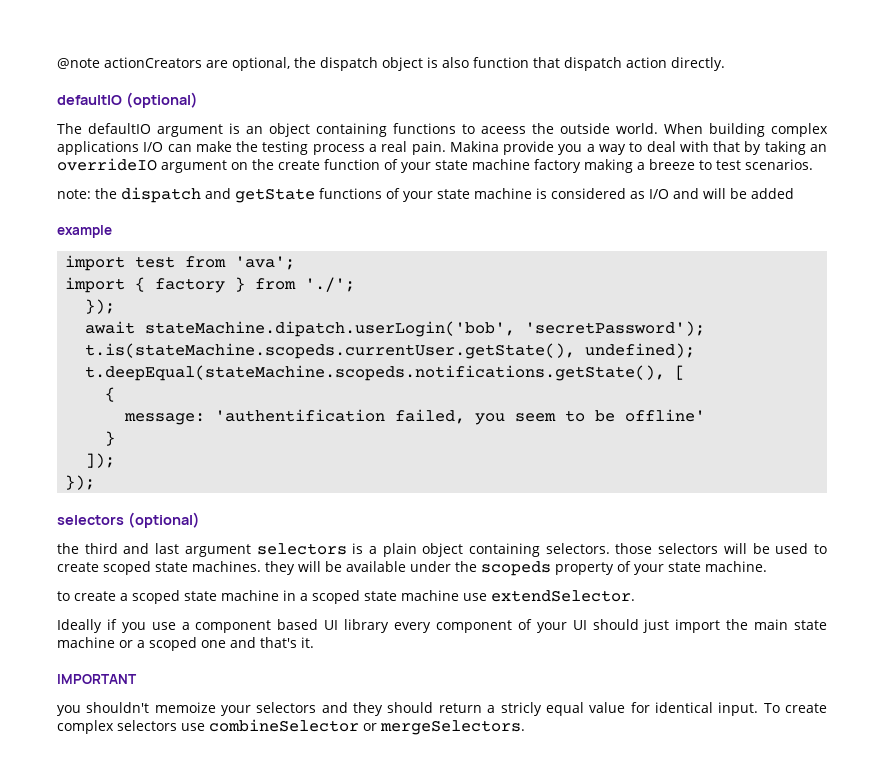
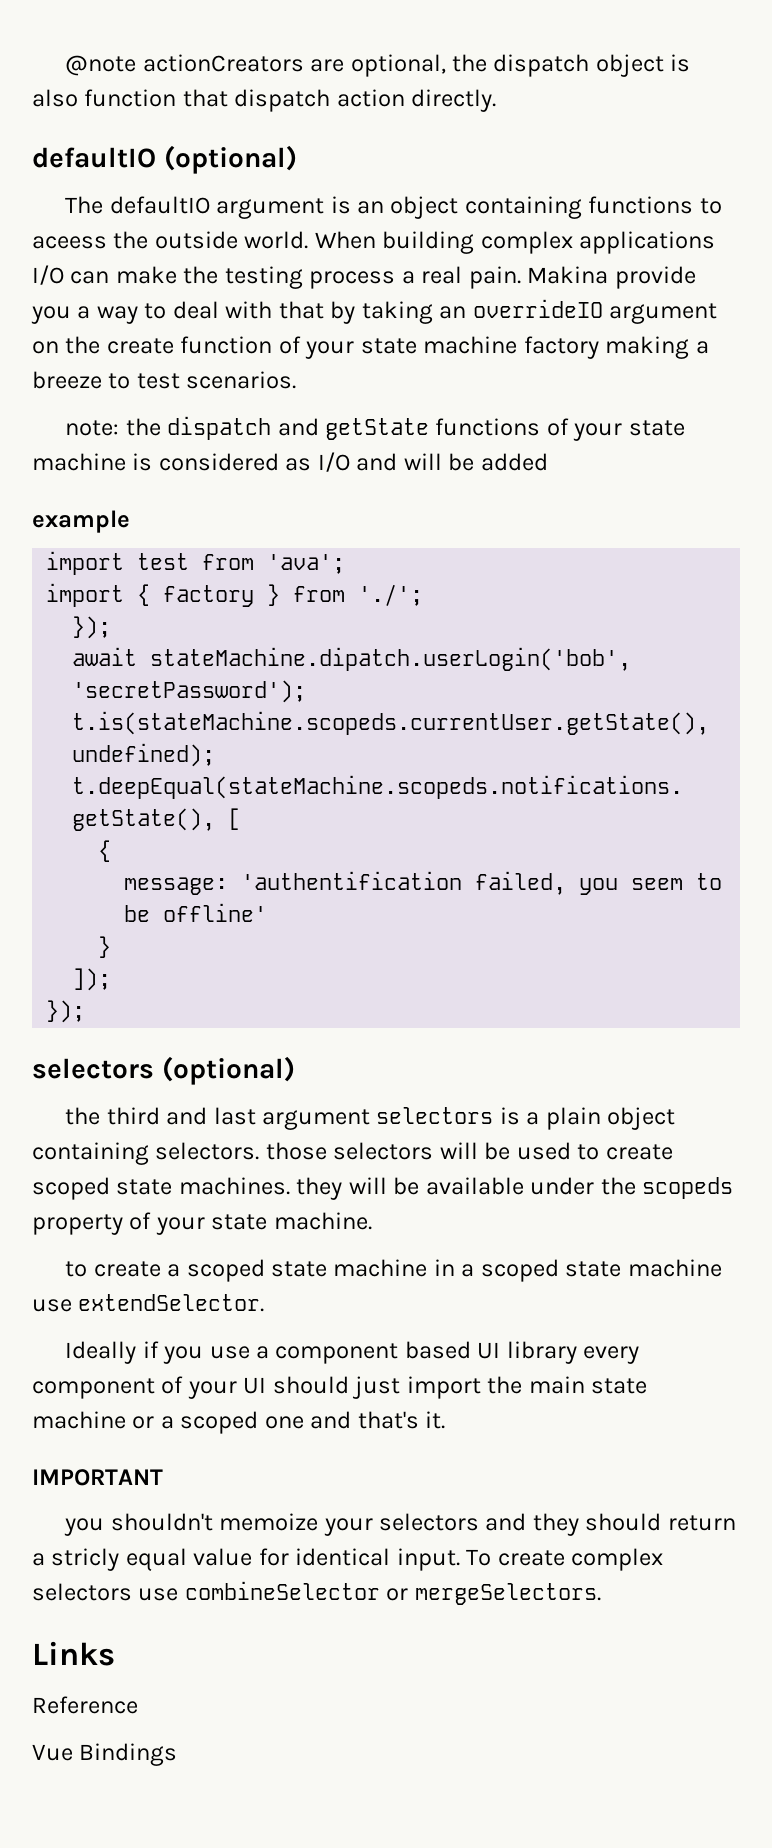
+ Links
+ Reference
+ Vue Bindings

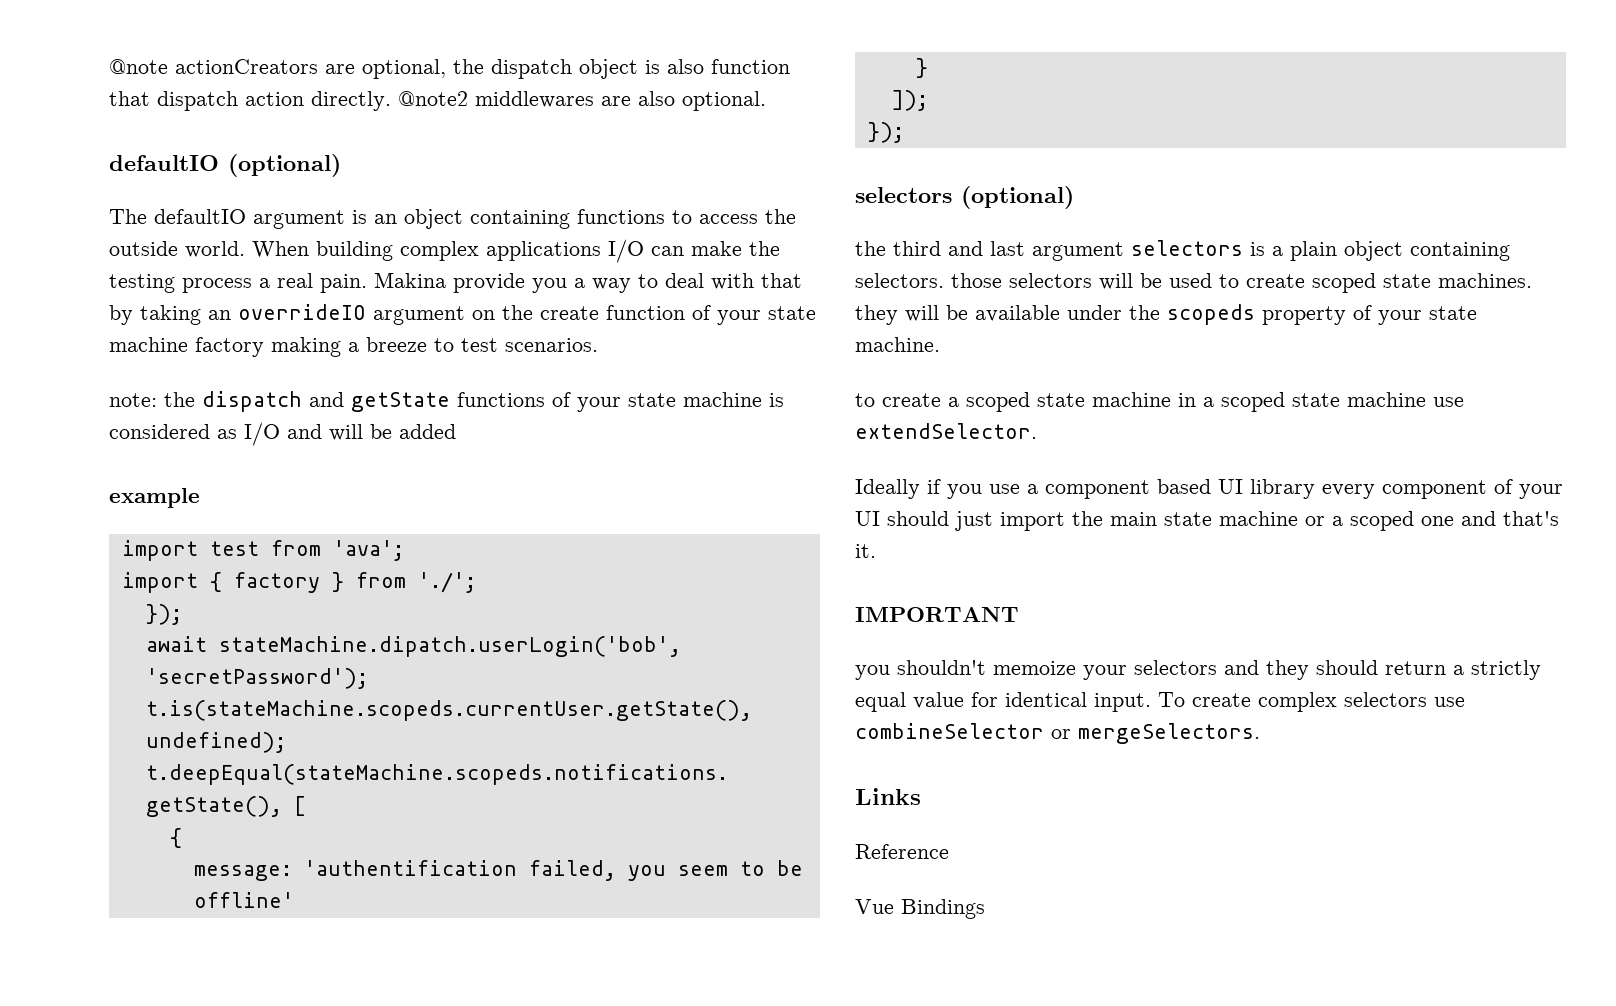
+ @note2 middlewares are also optional.
- The defaultIO argument is an object containing functions to aceess the outside world.
+ The defaultIO argument is an object containing functions to access the outside world.
- you shouldn't memoize your selectors and they should return a stricly equal value for identical input.
+ you shouldn't memoize your selectors and they should return a strictly equal value for identical input.

